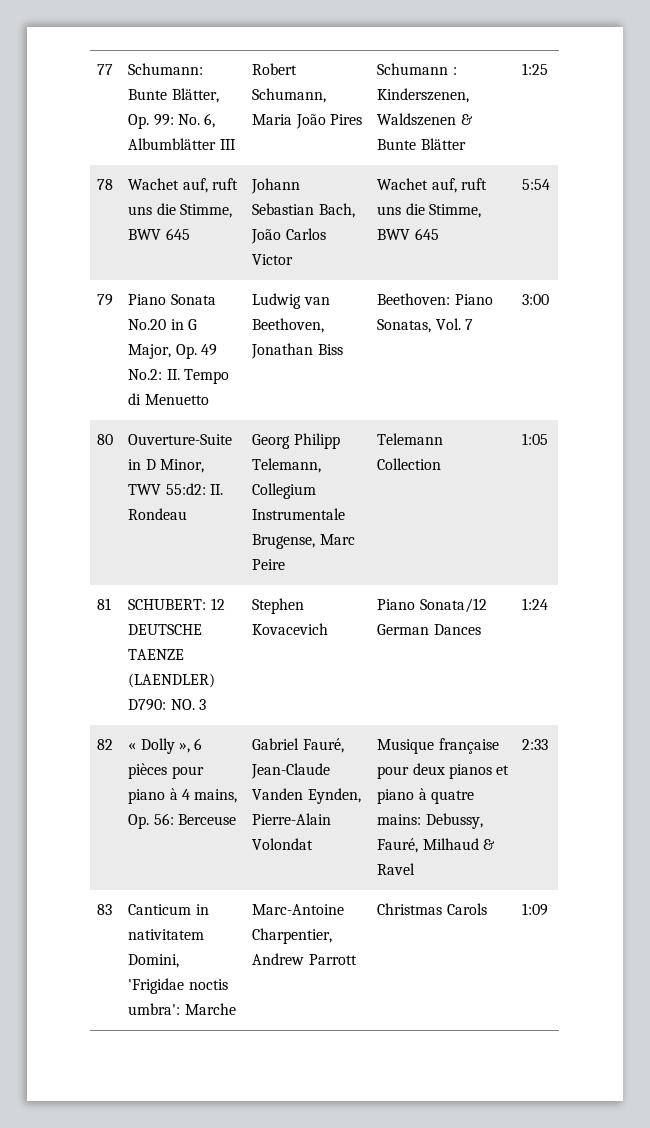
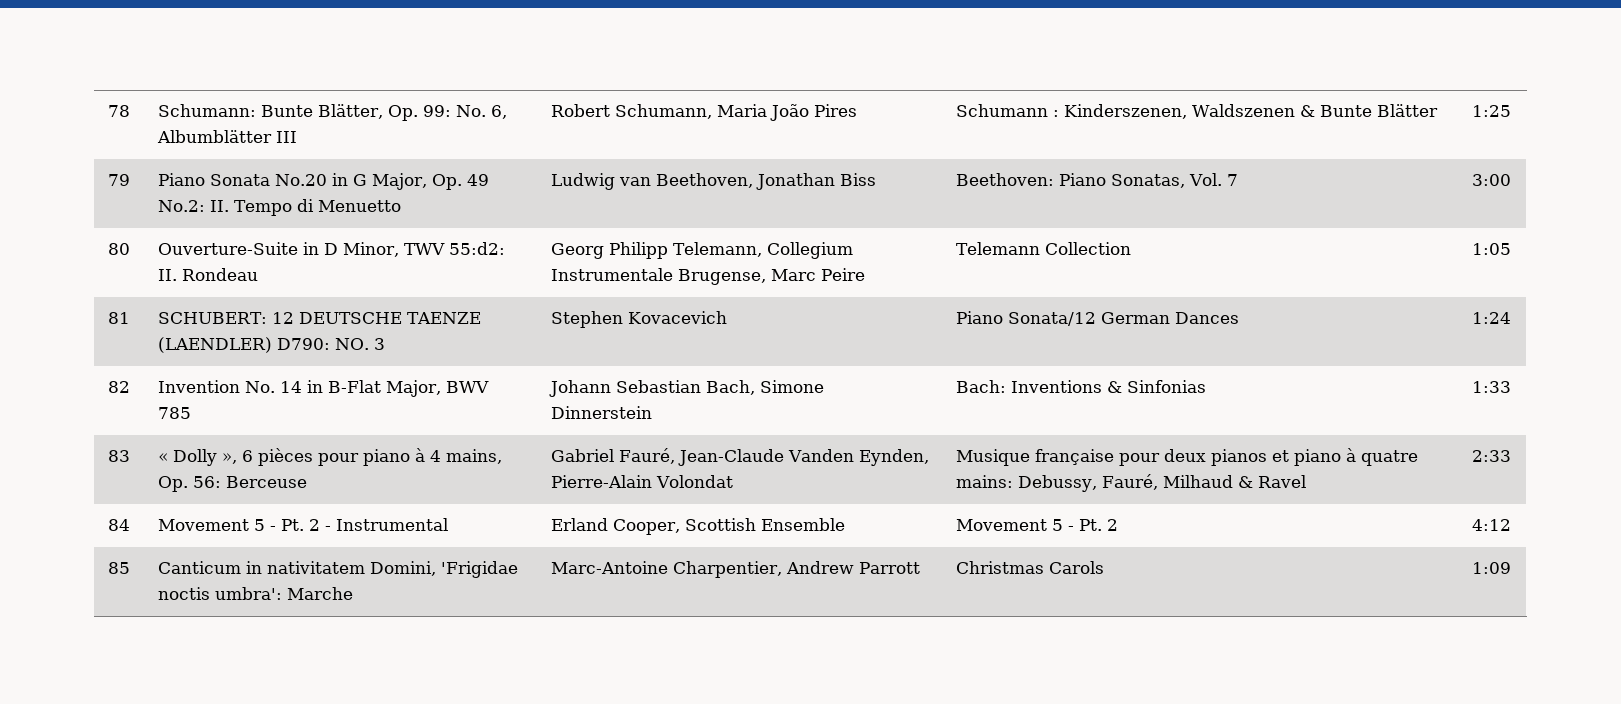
- 77 | Schumann: Bunte Blätter, Op. 99: No. 6, Albumblätter III | Robert Schumann, Maria João Pires | Schumann : Kinderszenen, Waldszenen & Bunte Blätter | 1:25
+ 78 | Schumann: Bunte Blätter, Op. 99: No. 6, Albumblätter III | Robert Schumann, Maria João Pires | Schumann : Kinderszenen, Waldszenen & Bunte Blätter | 1:25
- 78 | Wachet auf, ruft uns die Stimme, BWV 645 | Johann Sebastian Bach, João Carlos Victor | Wachet auf, ruft uns die Stimme, BWV 645 | 5:54
- 82 | « Dolly », 6 pièces pour piano à 4 mains, Op. 56: Berceuse | Gabriel Fauré, Jean-Claude Vanden Eynden, Pierre-Alain Volondat | Musique française pour deux pianos et piano à quatre mains: Debussy, Fauré, Milhaud & Ravel | 2:33
+ 82 | Invention No. 14 in B-Flat Major, BWV 785 | Johann Sebastian Bach, Simone Dinnerstein | Bach: Inventions & Sinfonias | 1:33
+ 83 | « Dolly », 6 pièces pour piano à 4 mains, Op. 56: Berceuse | Gabriel Fauré, Jean-Claude Vanden Eynden, Pierre-Alain Volondat | Musique française pour deux pianos et piano à quatre mains: Debussy, Fauré, Milhaud & Ravel | 2:33
- 83 | Canticum in nativitatem Domini, 'Frigidae noctis umbra': Marche | Marc-Antoine Charpentier, Andrew Parrott | Christmas Carols | 1:09
+ 84 | Movement 5 - Pt. 2 - Instrumental | Erland Cooper, Scottish Ensemble | Movement 5 - Pt. 2 | 4:12
+ 85 | Canticum in nativitatem Domini, 'Frigidae noctis umbra': Marche | Marc-Antoine Charpentier, Andrew Parrott | Christmas Carols | 1:09

